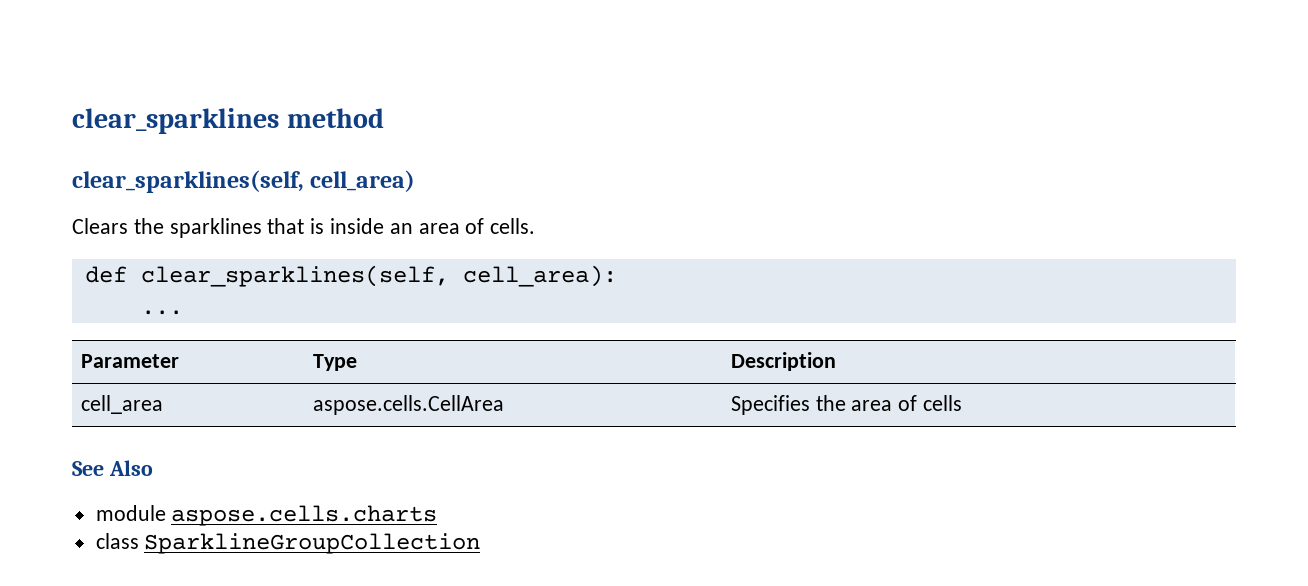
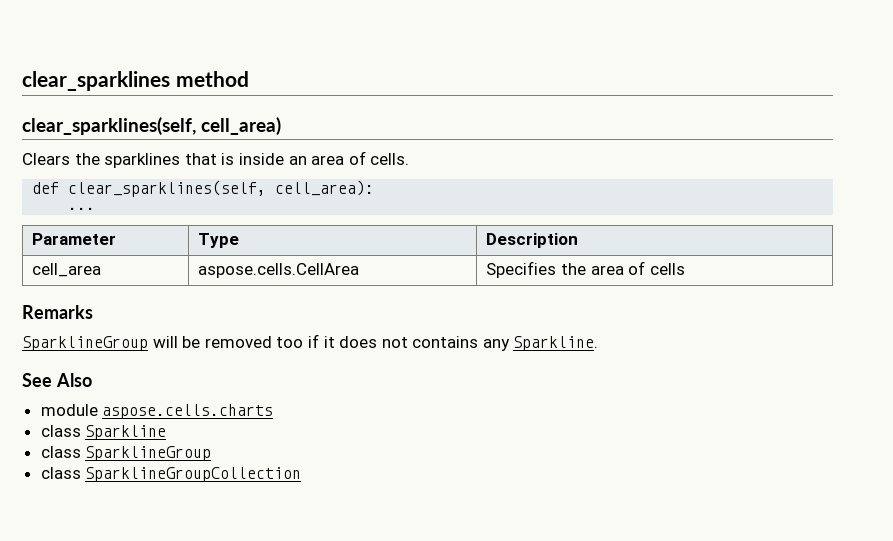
+ Remarks
+ SparklineGroup will be removed too if it does not contains any Sparkline.
+ class Sparkline
+ class SparklineGroup

